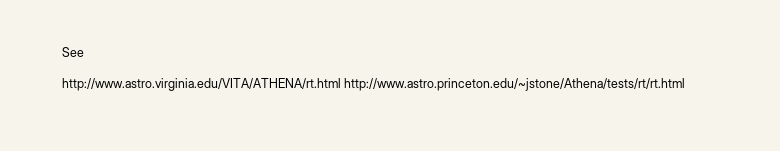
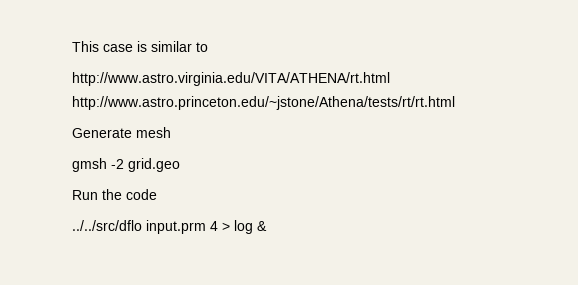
- See
+ This case is similar to
  http://www.astro.virginia.edu/VITA/ATHENA/rt.html http://www.astro.princeton.edu/~jstone/Athena/tests/rt/rt.html
+ Generate mesh
+ gmsh -2 grid.geo
+ Run the code
+ ../../src/dflo input.prm 4 > log &

